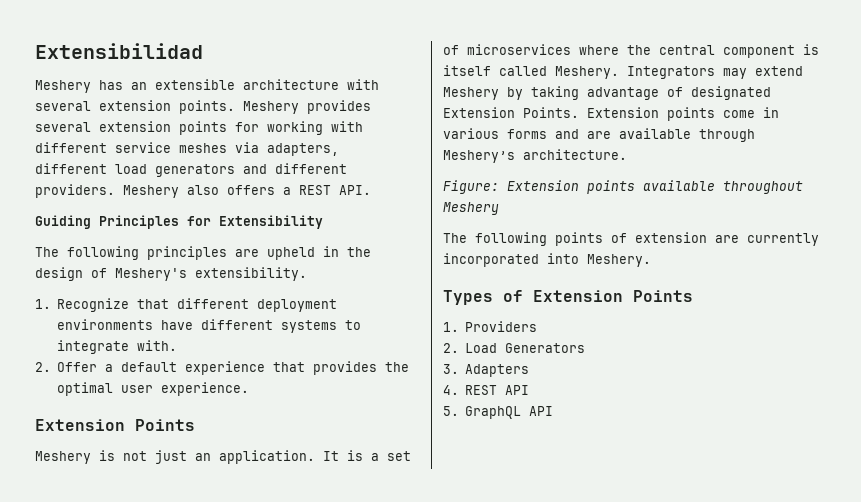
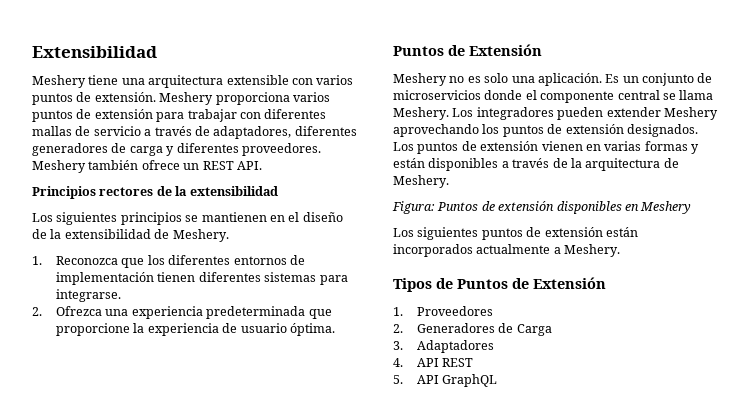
- Meshery has an extensible architecture with several extension points. Meshery provides several extension points for working with different service meshes via adapters, different load generators and different providers. Meshery also offers a REST API.
- Guiding Principles for Extensibility
- The following principles are upheld in the design of Meshery's extensibility.
- 1. Recognize that different deployment environments have different systems to integrate with.
- 2. Offer a default experience that provides the optimal user experience.
- Extension Points
- Meshery is not just an application. It is a set of microservices where the central component is itself called Meshery. Integrators may extend Meshery by taking advantage of designated Extension Points. Extension points come in various forms and are available through Meshery’s architecture.
- Figure: Extension points available throughout Meshery
- The following points of extension are currently incorporated into Meshery.
- Types of Extension Points
- 1. Providers
- 2. Load Generators
+ Meshery tiene una arquitectura extensible con varios puntos de extensión. Meshery proporciona varios puntos de extensión para trabajar con diferentes mallas de servicio a través de adaptadores, diferentes generadores de carga y diferentes proveedores. Meshery también ofrece un REST API.
+ Principios rectores de la extensibilidad
+ Los siguientes principios se mantienen en el diseño de la extensibilidad de Meshery.
+ 1. Reconozca que los diferentes entornos de implementación tienen diferentes sistemas para integrarse.
+ 2. Ofrezca una experiencia predeterminada que proporcione la experiencia de usuario óptima.
+ Puntos de Extensión
+ Meshery no es solo una aplicación. Es un conjunto de microservicios donde el componente central se llama Meshery. Los integradores pueden extender Meshery aprovechando los puntos de extensión designados. Los puntos de extensión vienen en varias formas y están disponibles a través de la arquitectura de Meshery.
+ Figura: Puntos de extensión disponibles en Meshery
+ Los siguientes puntos de extensión están incorporados actualmente a Meshery.
+ Tipos de Puntos de Extensión
+ 1. Proveedores
+ 2. Generadores de Carga
- 3. Adapters
+ 3. Adaptadores
- 4. REST API
+ 4. API REST
- 5. GraphQL API
+ 5. API GraphQL

